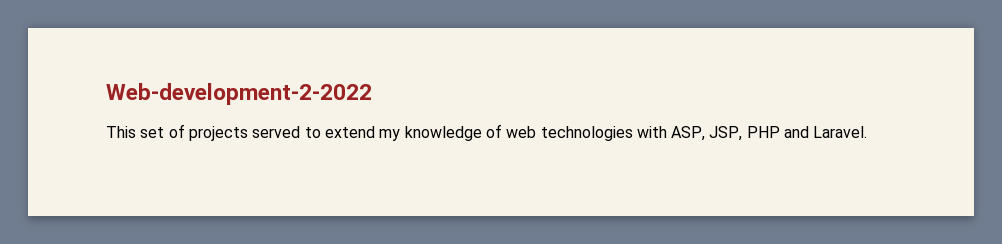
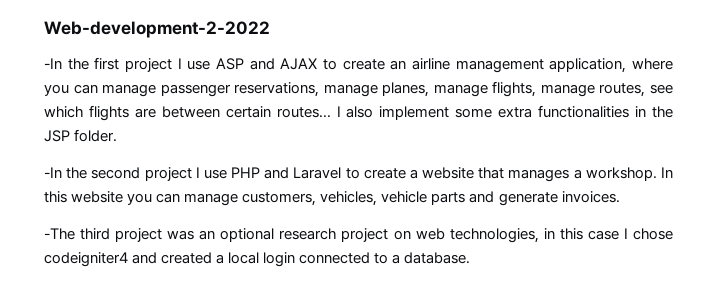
- This set of projects served to extend my knowledge of web technologies with ASP, JSP, PHP and Laravel.
+ -In the first project I use ASP and AJAX to create an airline management application, where you can manage passenger reservations, manage planes, manage flights, manage routes, see which flights are between certain routes... I also implement some extra functionalities in the JSP folder.
+ -In the second project I use PHP and Laravel to create a website that manages a workshop. In this website you can manage customers, vehicles, vehicle parts and generate invoices.
+ -The third project was an optional research project on web technologies, in this case I chose codeigniter4 and created a local login connected to a database.

